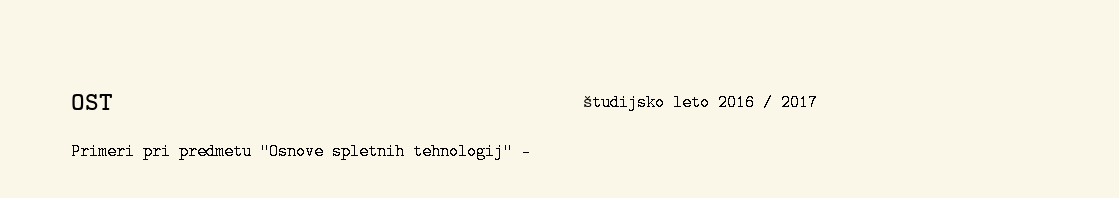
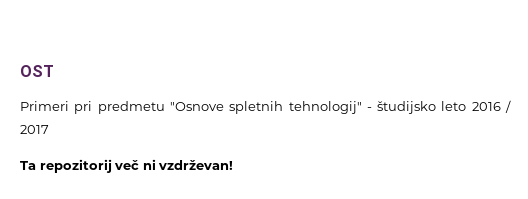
+ Ta repozitorij več ni vzdrževan!

